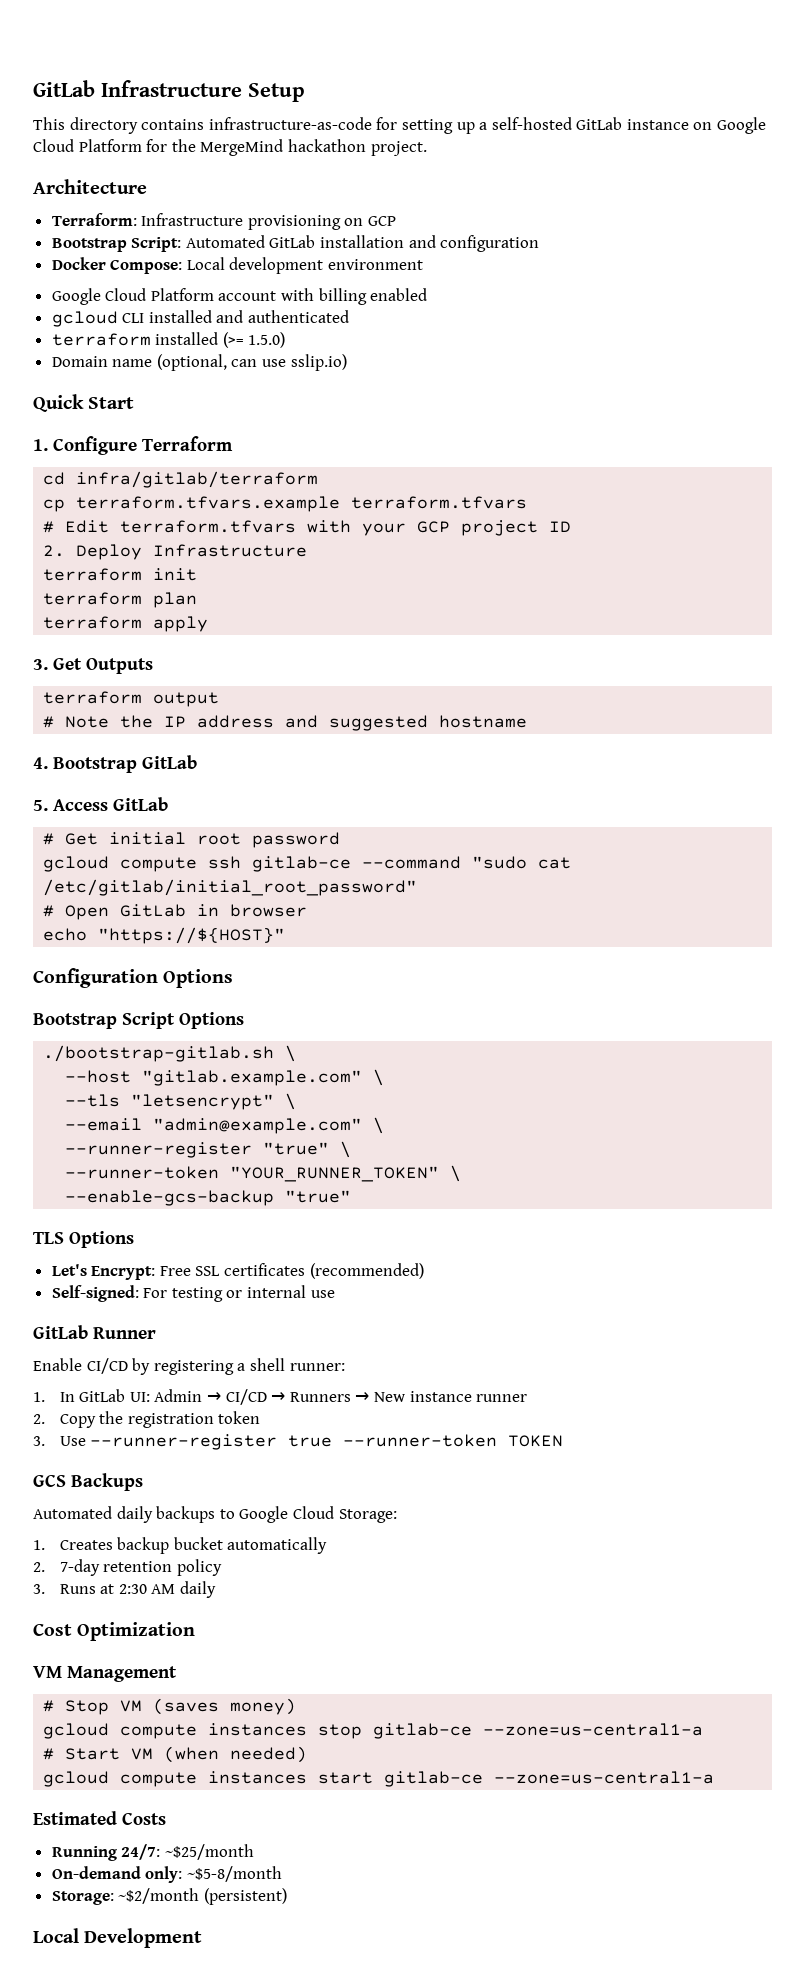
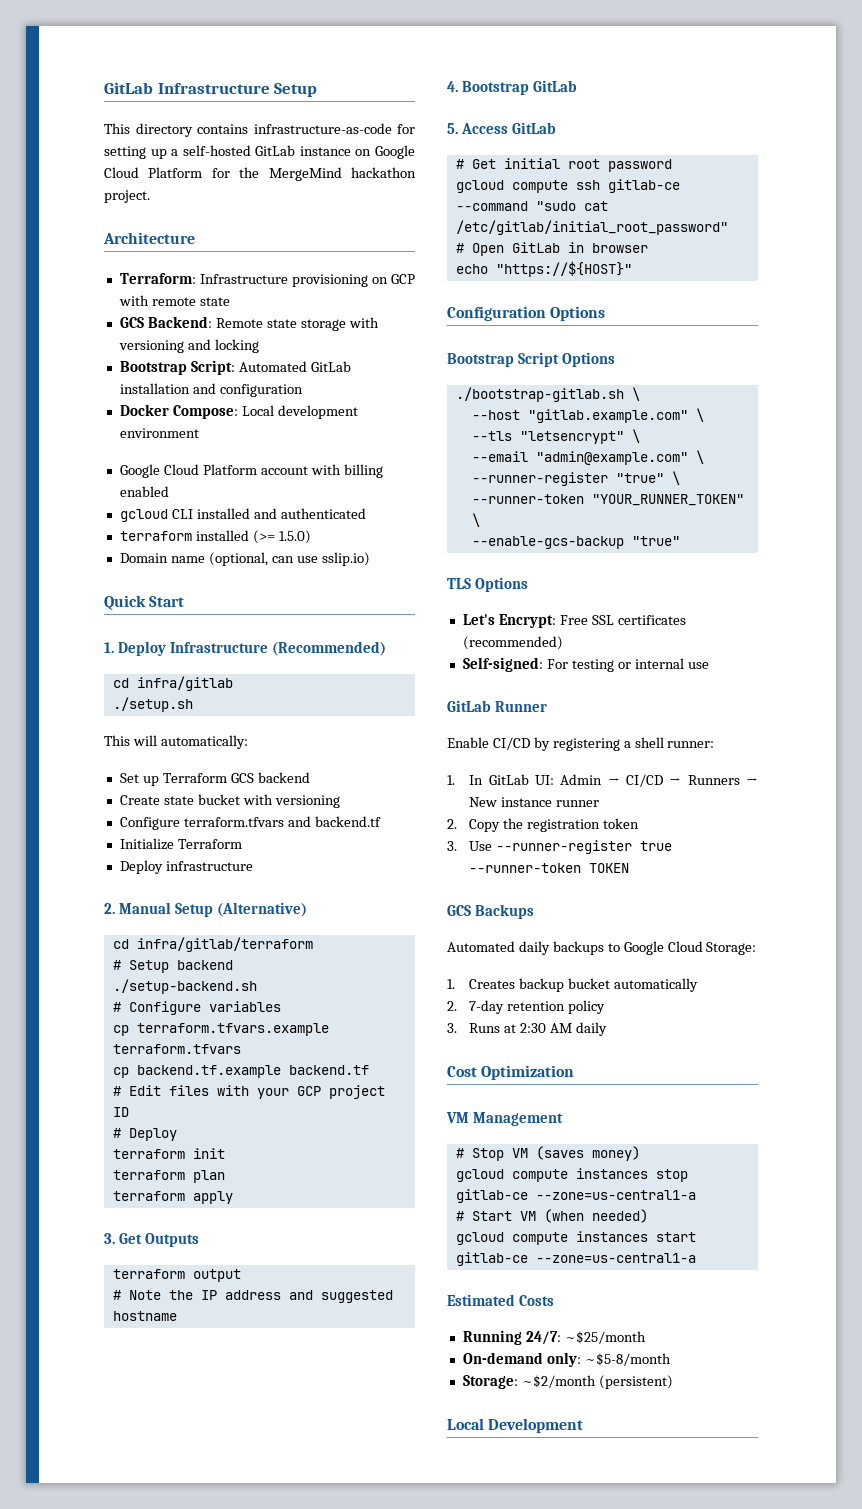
- Terraform: Infrastructure provisioning on GCP
+ Terraform: Infrastructure provisioning on GCP with remote state
+ GCS Backend: Remote state storage with versioning and locking
- 1. Configure Terraform
+ 1. Deploy Infrastructure (Recommended)
+ cd infra/gitlab
+ ./setup.sh
+ This will automatically:
+ Set up Terraform GCS backend
+ Create state bucket with versioning
+ Configure terraform.tfvars and backend.tf
+ Initialize Terraform
+ Deploy infrastructure
+ 2. Manual Setup (Alternative)
  cd infra/gitlab/terraform
+ # Setup backend
+ ./setup-backend.sh
+ # Configure variables
+ cp backend.tf.example backend.tf
- # Edit terraform.tfvars with your GCP project ID
+ # Edit files with your GCP project ID
- 2. Deploy Infrastructure
+ # Deploy

